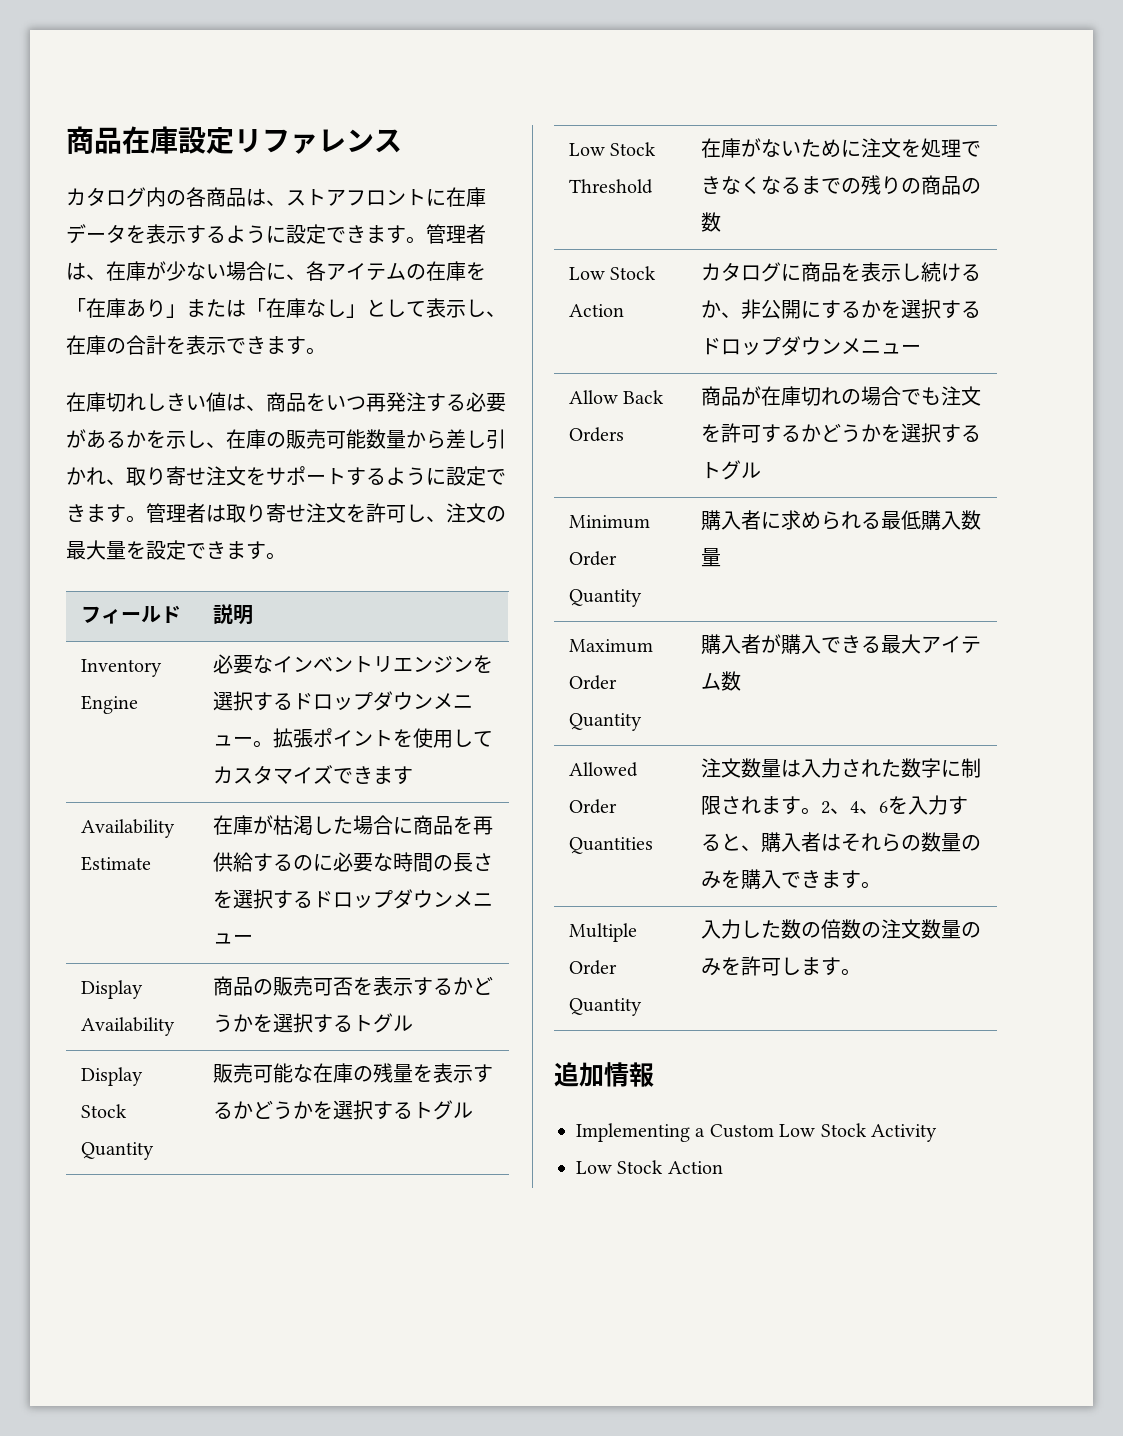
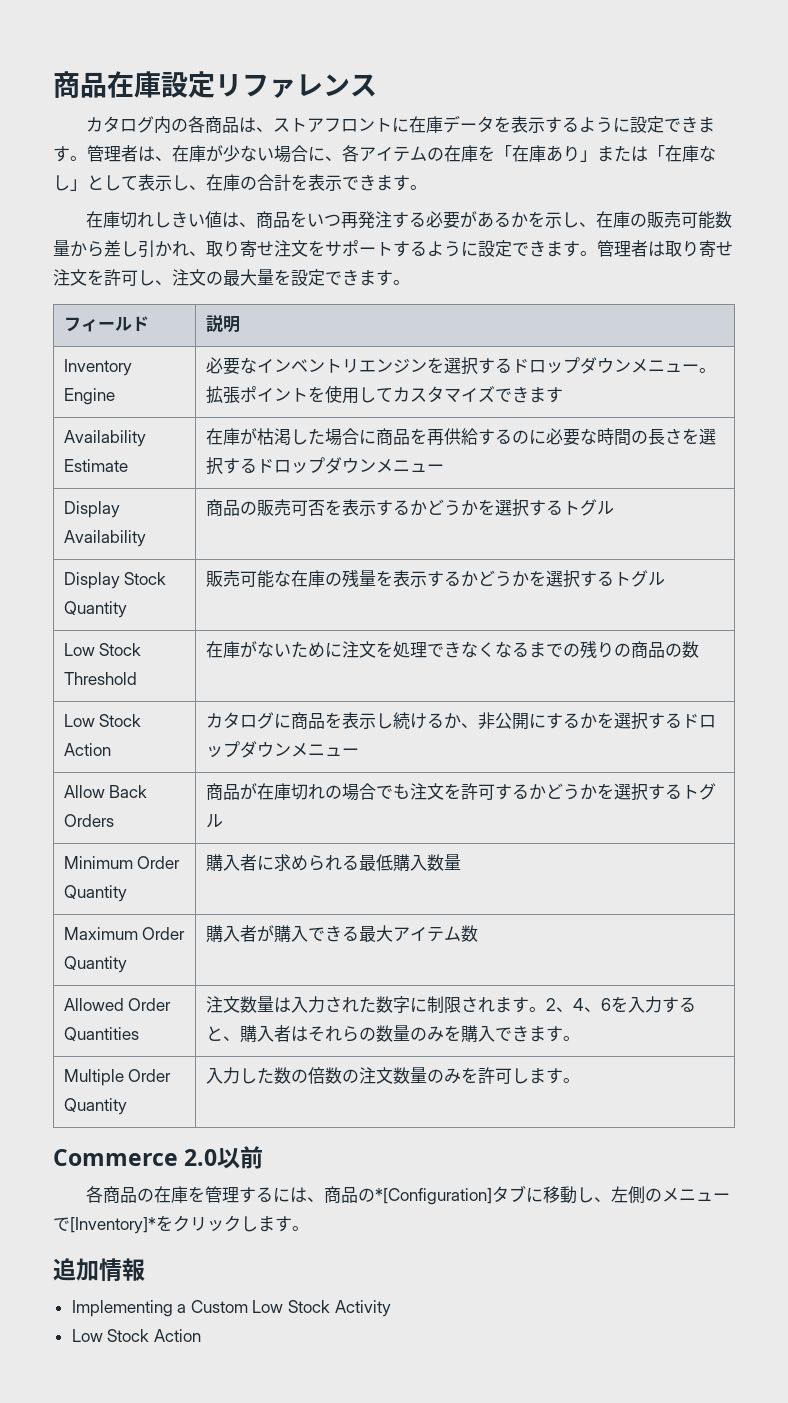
+ Commerce 2.0以前
+ 各商品の在庫を管理するには、商品の*[Configuration]タブに移動し、左側のメニューで[Inventory]*をクリックします。

